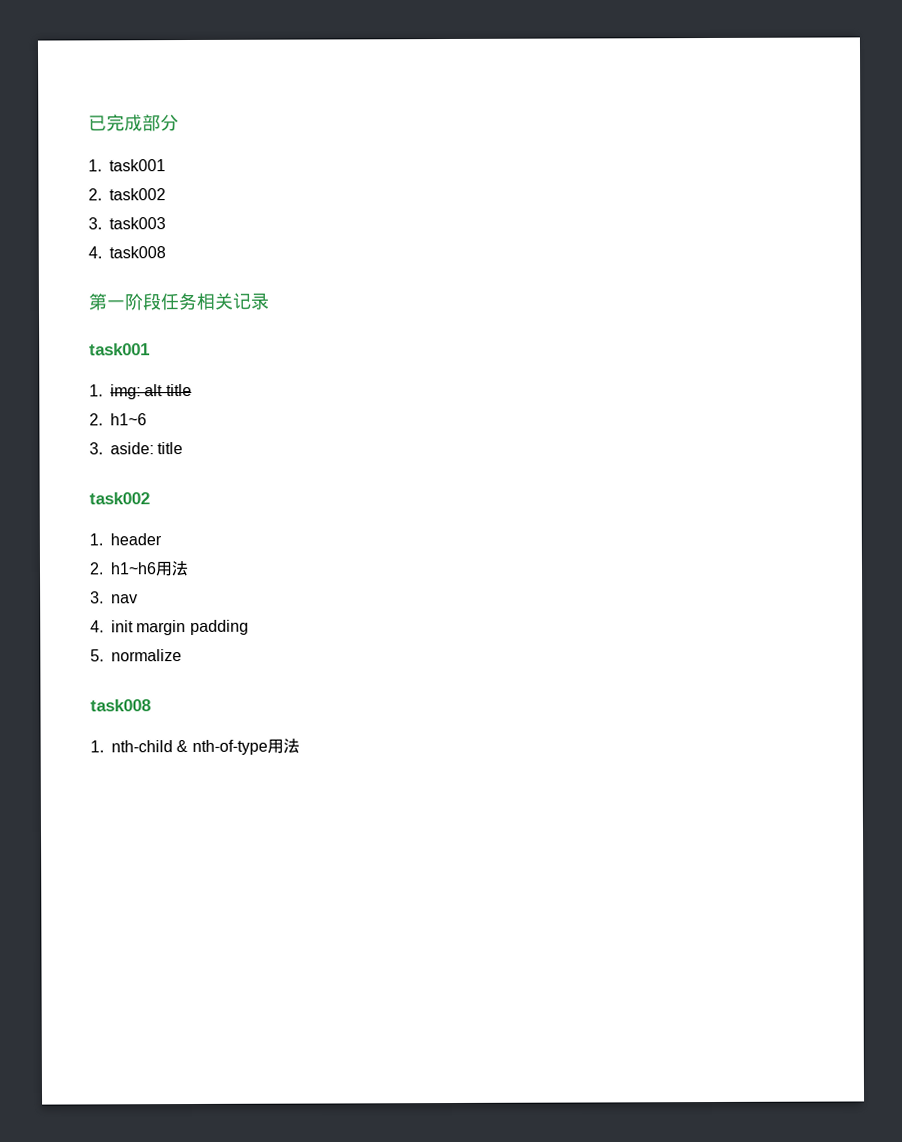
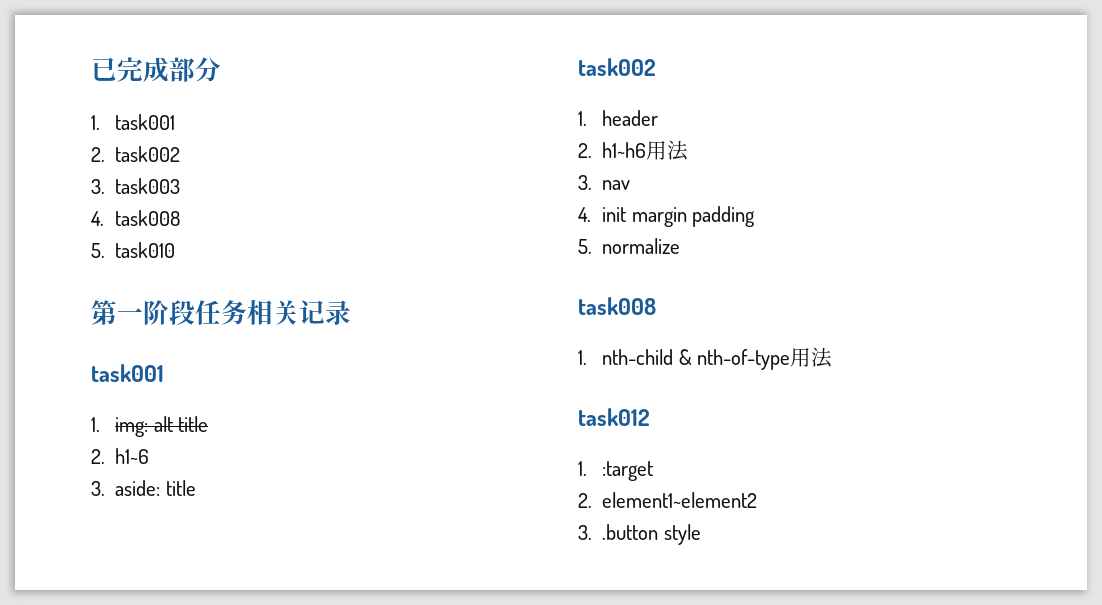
+ 5. task010
+ task012
+ 1. :target
+ 2. element1~element2
+ 3. .button style

